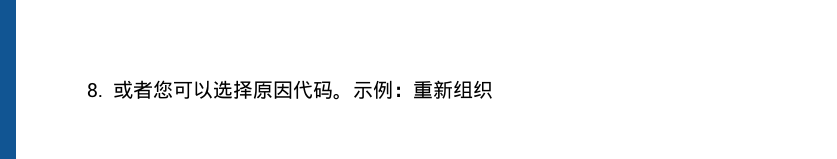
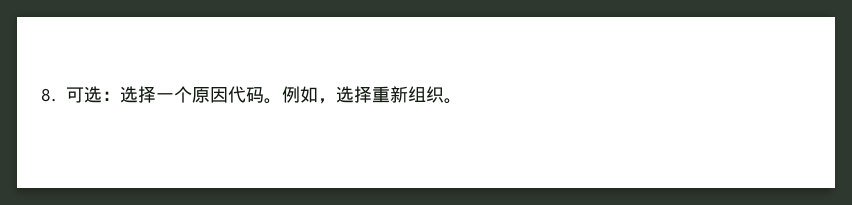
- 8.或者您可以选择原因代码。示例：重新组织
+ 8.可选：选择一个原因代码。例如，选择重新组织。

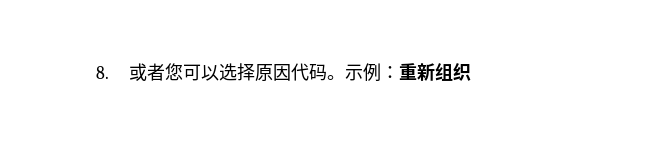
- 8.可选：选择一个原因代码。例如，选择重新组织。
+ 8.或者您可以选择原因代码。示例：重新组织

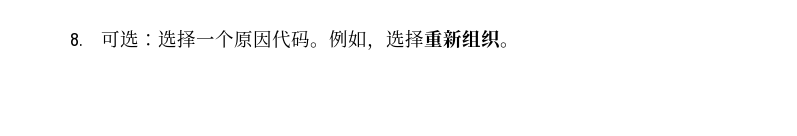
- 8.或者您可以选择原因代码。示例：重新组织
+ 8.可选：选择一个原因代码。例如，选择重新组织。

